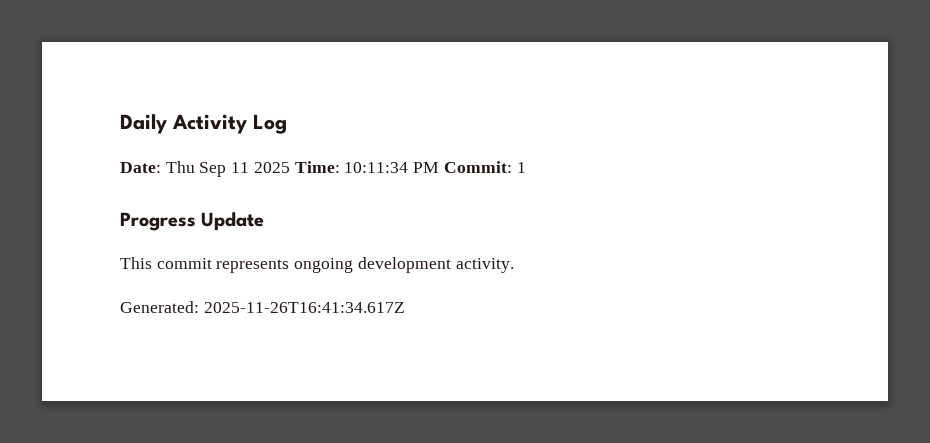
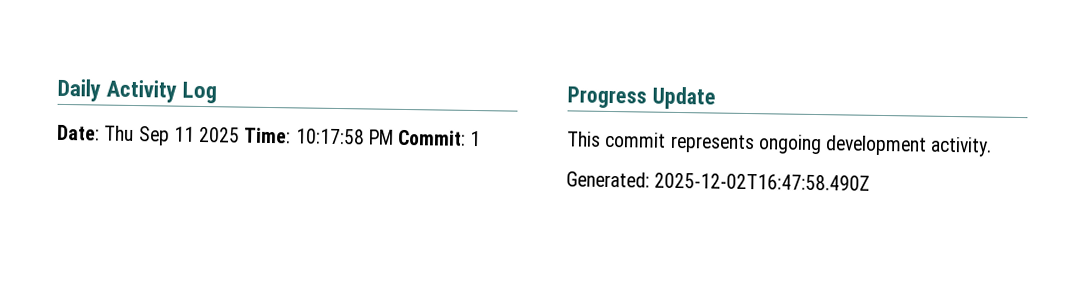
- Date: Thu Sep 11 2025 Time: 10:11:34 PM Commit: 1
+ Date: Thu Sep 11 2025 Time: 10:17:58 PM Commit: 1
- Generated: 2025-11-26T16:41:34.617Z
+ Generated: 2025-12-02T16:47:58.490Z

